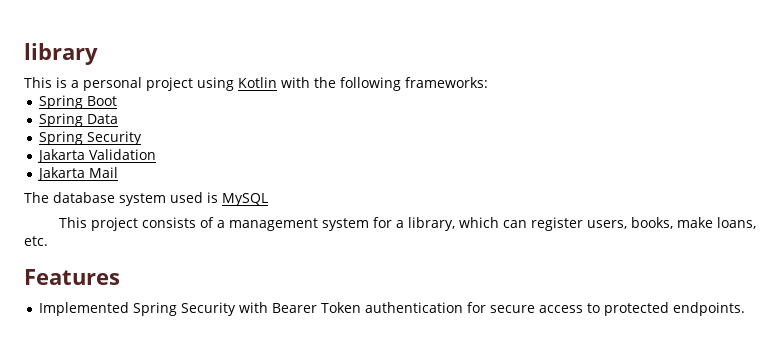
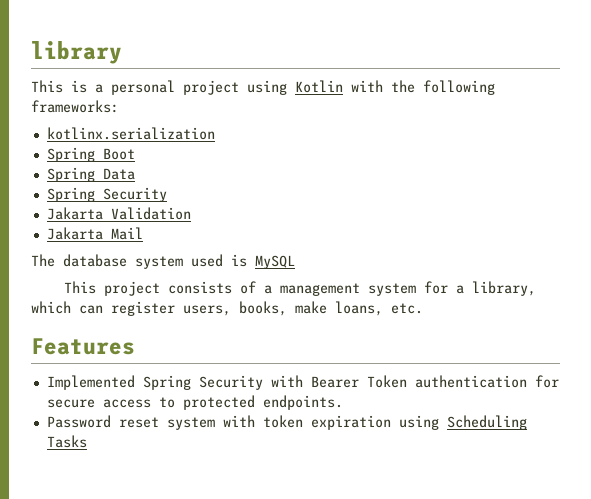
+ kotlinx.serialization
+ Password reset system with token expiration using Scheduling Tasks

